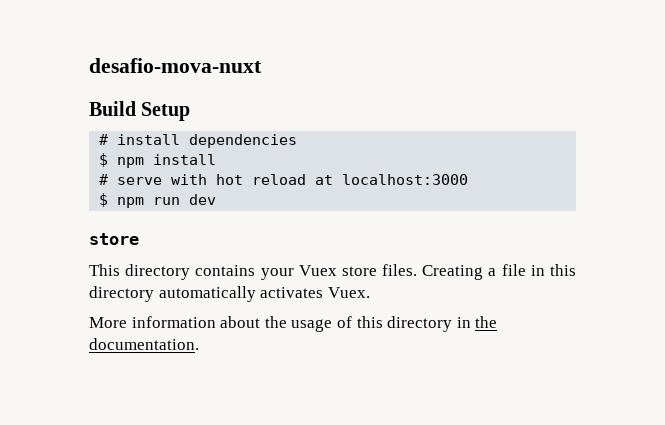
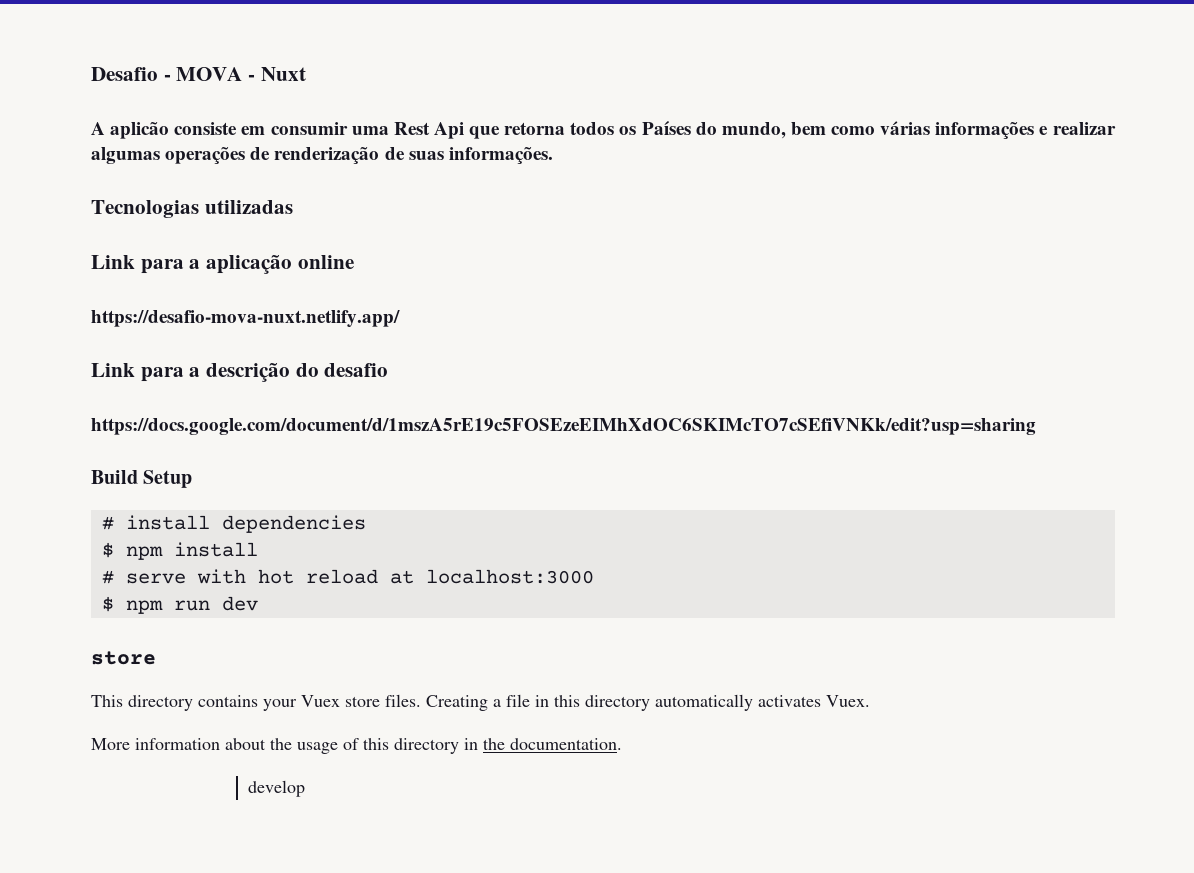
- desafio-mova-nuxt
+ Desafio - MOVA - Nuxt
+ A aplicão consiste em consumir uma Rest Api que retorna todos os Países do mundo, bem como várias informações e realizar algumas operações de renderização de suas informações.
+ Tecnologias utilizadas
+ Link para a aplicação online
+ https://desafio-mova-nuxt.netlify.app/
+ Link para a descrição do desafio
+ https://docs.google.com/document/d/1mszA5rE19c5FOSEzeEIMhXdOC6SKIMcTO7cSEfiVNKk/edit?usp=sharing
+ develop

